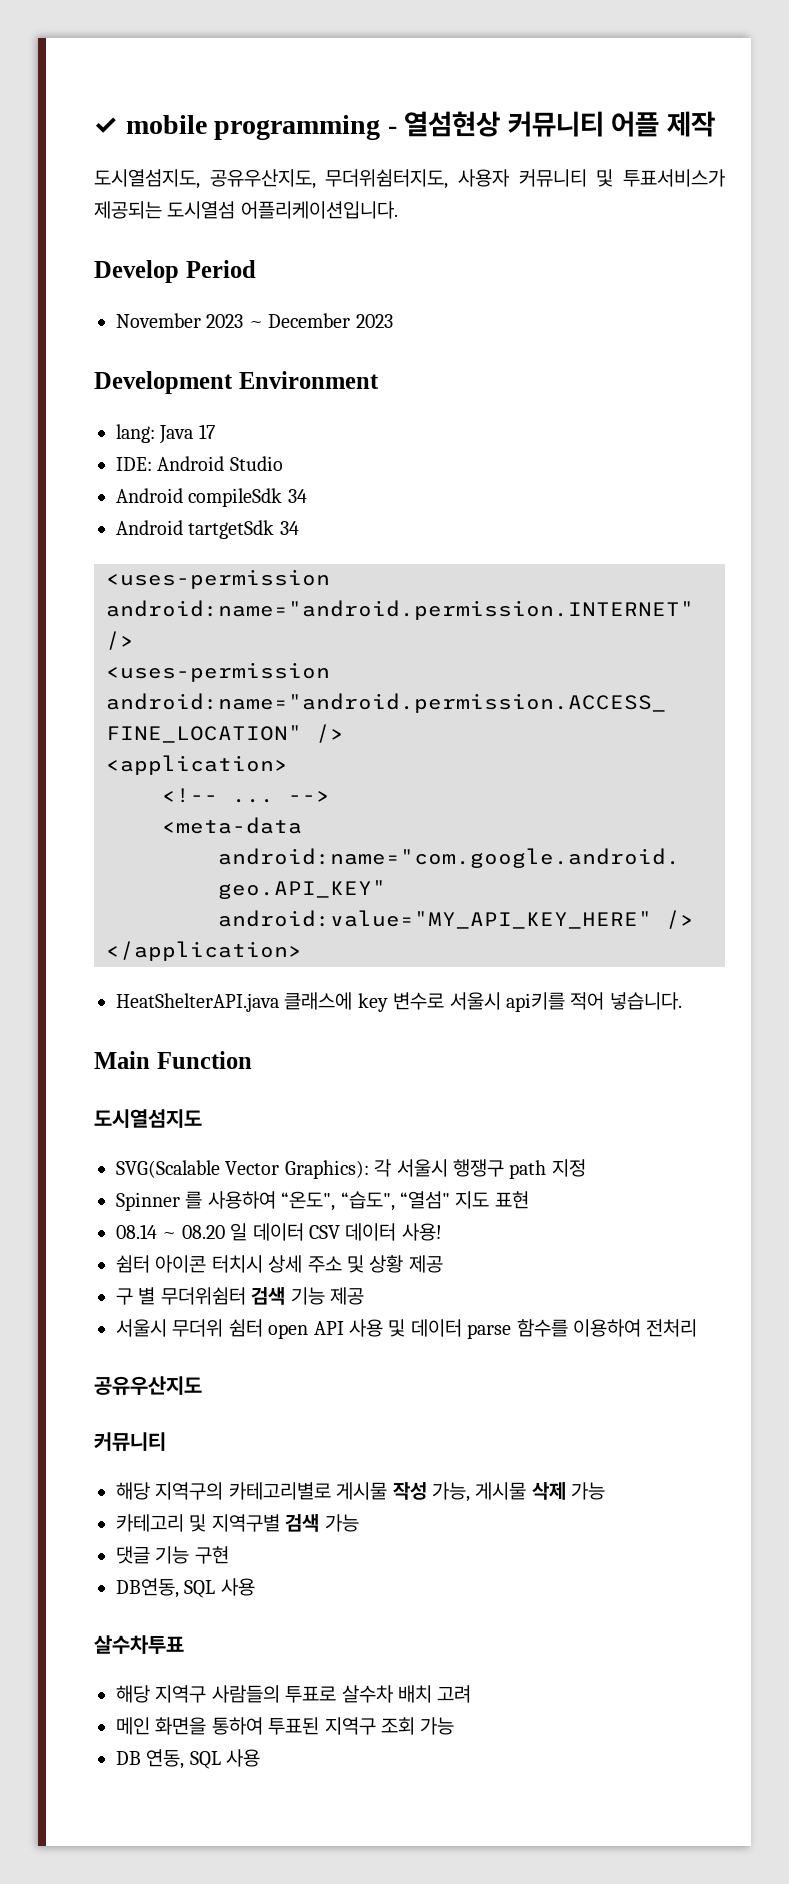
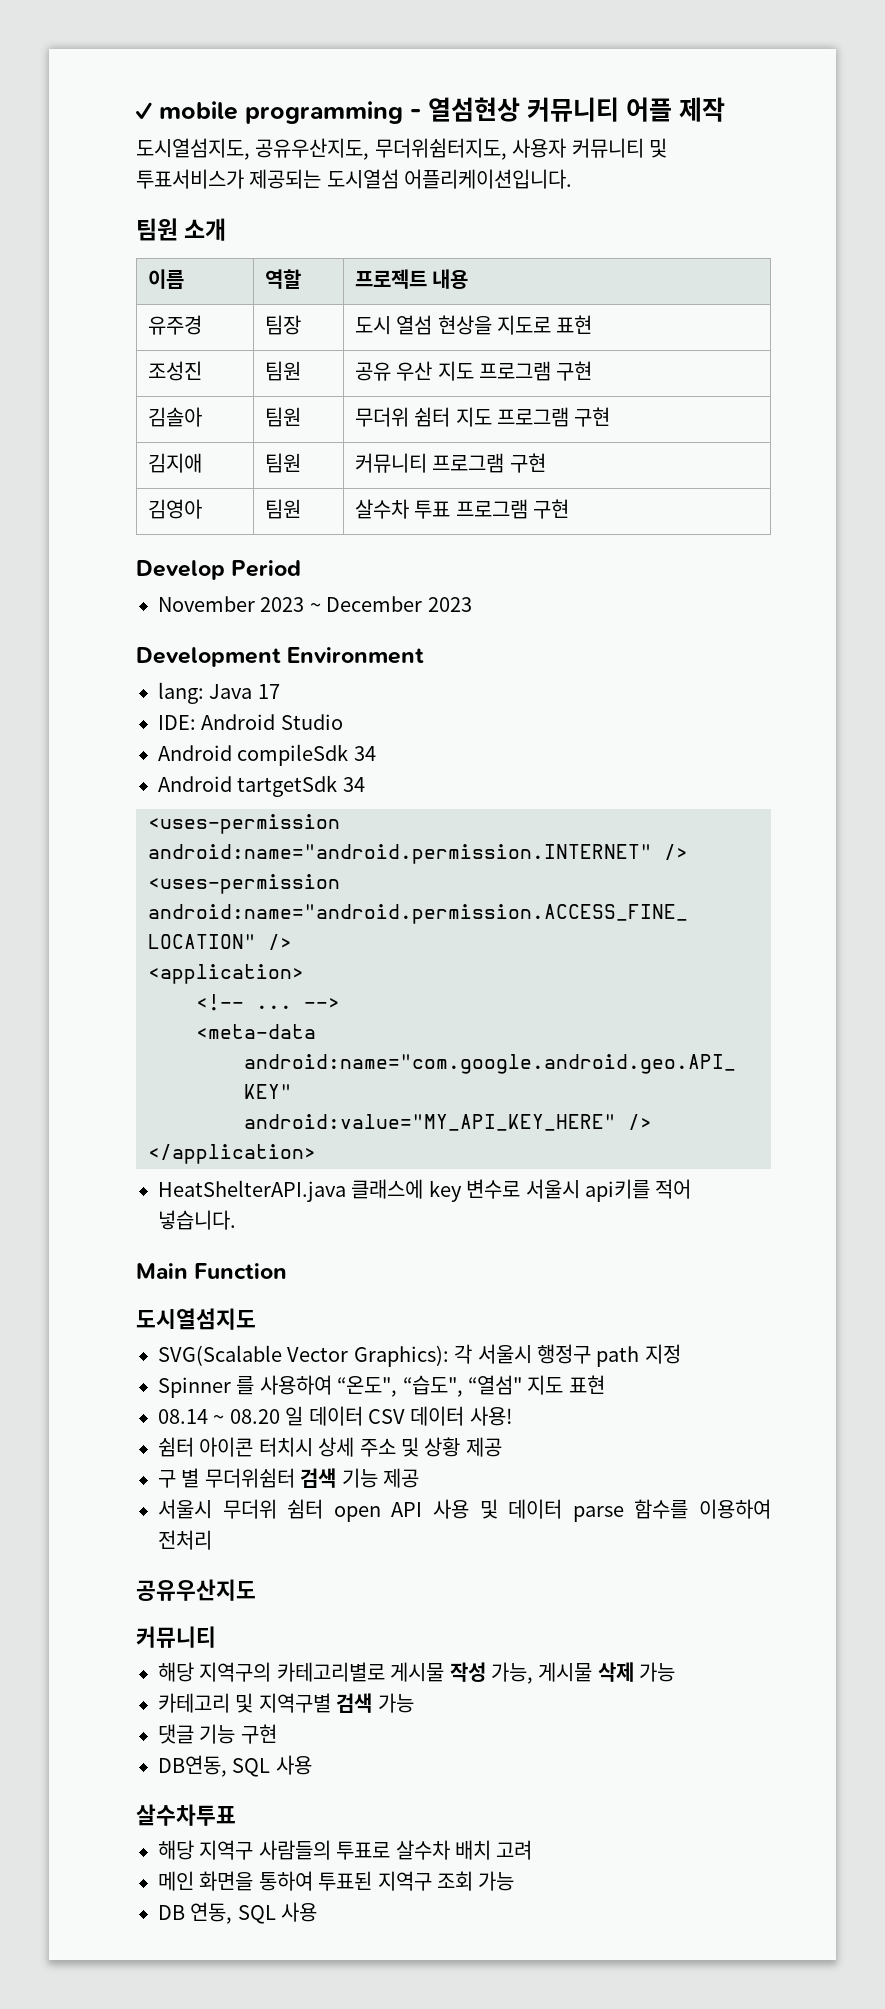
+ 팀원 소개
+ 이름 | 역할 | 프로젝트 내용
+ 유주경 | 팀장 | 도시 열섬 현상을 지도로 표현
+ 조성진 | 팀원 | 공유 우산 지도 프로그램 구현
+ 김솔아 | 팀원 | 무더위 쉼터 지도 프로그램 구현
+ 김지애 | 팀원 | 커뮤니티 프로그램 구현
+ 김영아 | 팀원 | 살수차 투표 프로그램 구현
- SVG(Scalable Vector Graphics): 각 서울시 행쟁구 path 지정
+ SVG(Scalable Vector Graphics): 각 서울시 행정구 path 지정

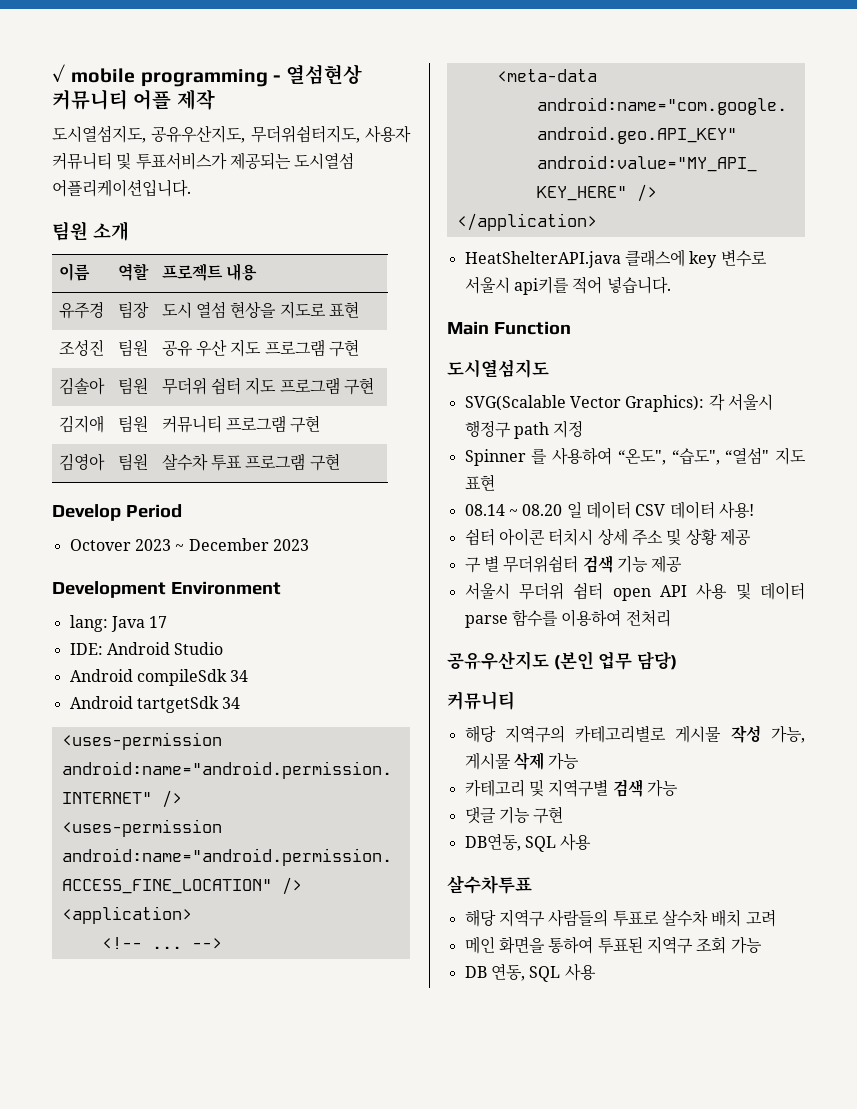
- November 2023 ~ December 2023
+ Octover 2023 ~ December 2023
- 공유우산지도
+ 공유우산지도 (본인 업무 담당)

